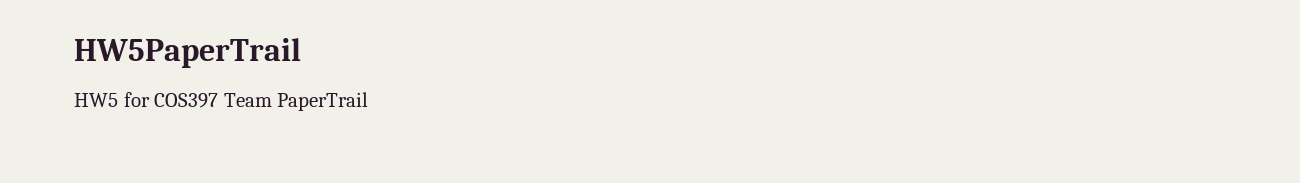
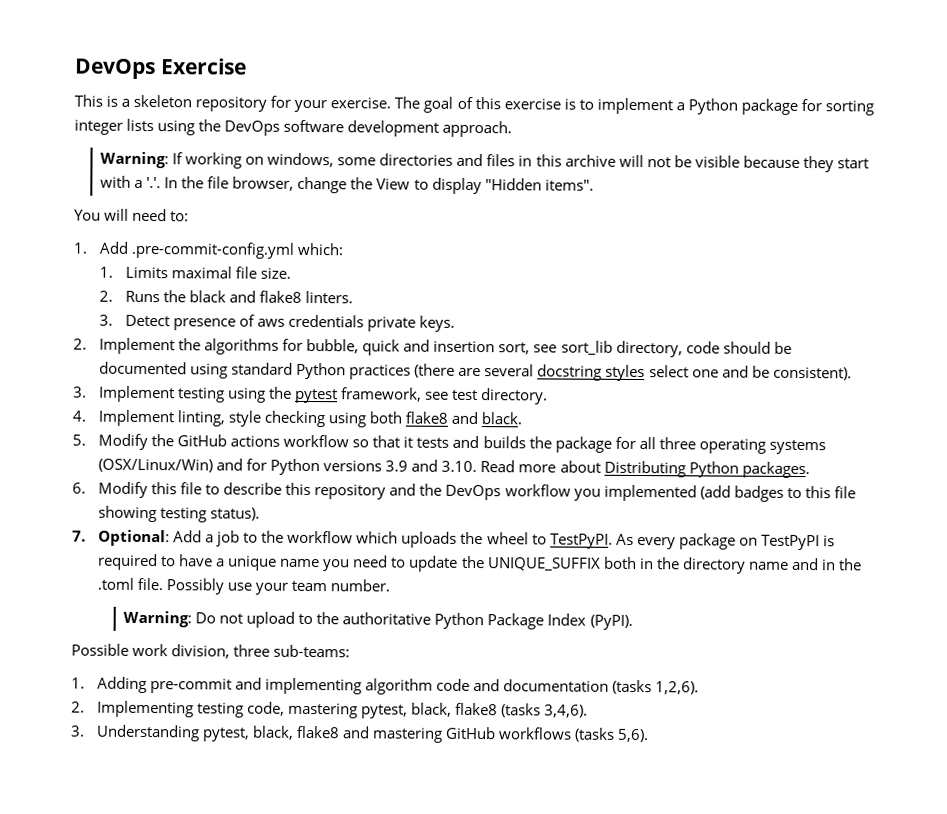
- HW5PaperTrail
- HW5 for COS397 Team PaperTrail
+ DevOps Exercise
+ This is a skeleton repository for your exercise. The goal of this exercise is to implement a Python package for sorting integer lists using the DevOps software development approach.
+ Warning: If working on windows, some directories and files in this archive will not be visible because they start with a '.'. In the file browser, change the View to display "Hidden items".
+ You will need to:
+ 1. Add .pre-commit-config.yml which:
+ 1. Limits maximal file size.
+ 2. Runs the black and flake8 linters.
+ 3. Detect presence of aws credentials private keys.
+ 2. Implement the algorithms for bubble, quick and insertion sort, see sort_lib directory, code should be documented using standard Python practices (there are several docstring styles select one and be consistent).
+ 3. Implement testing using the pytest framework, see test directory.
+ 4. Implement linting, style checking using both flake8 and black.
+ 5. Modify the GitHub actions workflow so that it tests and builds the package for all three operating systems (OSX/Linux/Win) and for Python versions 3.9 and 3.10. Read more about Distributing Python packages.
+ 6. Modify this file to describe this repository and the DevOps workflow you implemented (add badges to this file showing testing status).
+ 7. Optional: Add a job to the workflow which uploads the wheel to TestPyPI. As every package on TestPyPI is required to have a unique name you need to update the UNIQUE_SUFFIX both in the directory name and in the .toml file. Possibly use your team number.
+ Warning: Do not upload to the authoritative Python Package Index (PyPI).
+ Possible work division, three sub-teams:
+ 1. Adding pre-commit and implementing algorithm code and documentation (tasks 1,2,6).
+ 2. Implementing testing code, mastering pytest, black, flake8 (tasks 3,4,6).
+ 3. Understanding pytest, black, flake8 and mastering GitHub workflows (tasks 5,6).

